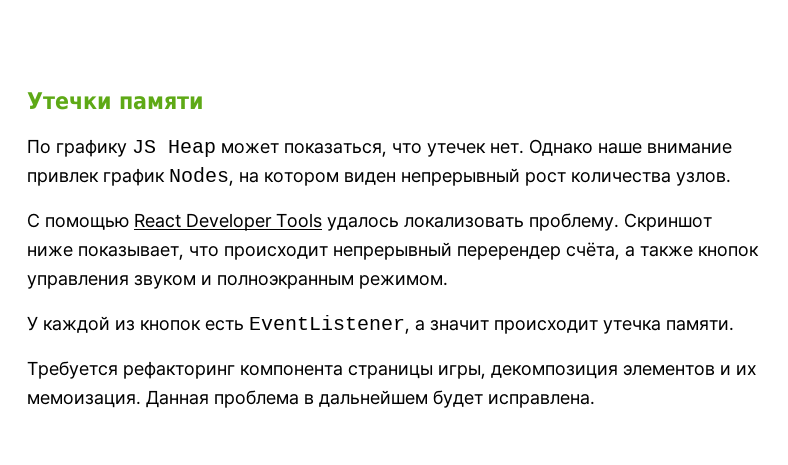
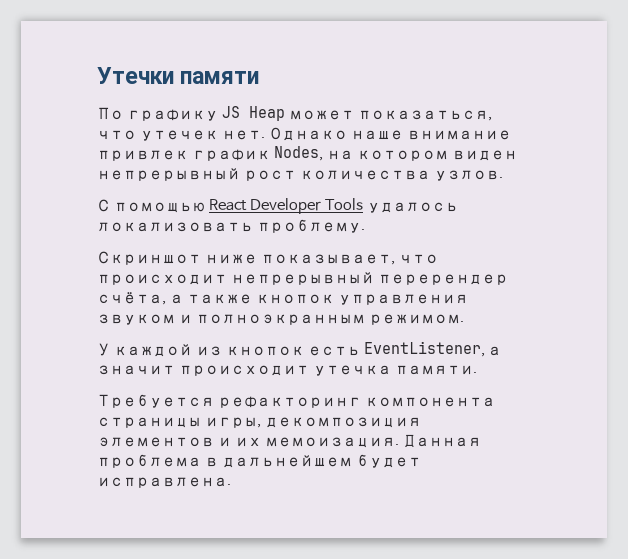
- С помощью React Developer Tools удалось локализовать проблему. Скриншот ниже показывает, что происходит непрерывный перерендер счёта, а также кнопок управления звуком и полноэкранным режимом.
+ С помощью React Developer Tools удалось локализовать проблему.
+ Скриншот ниже показывает, что происходит непрерывный перерендер счёта, а также кнопок управления звуком и полноэкранным режимом.

